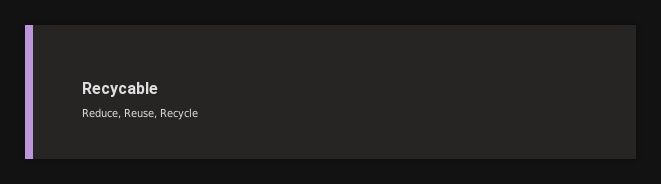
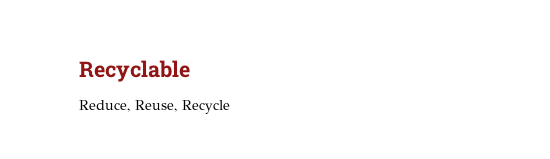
- Recycable
+ Recyclable

